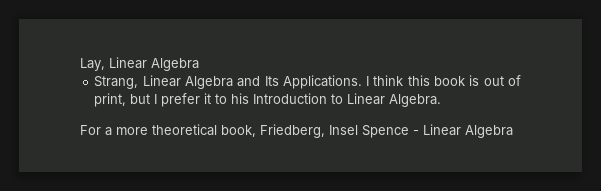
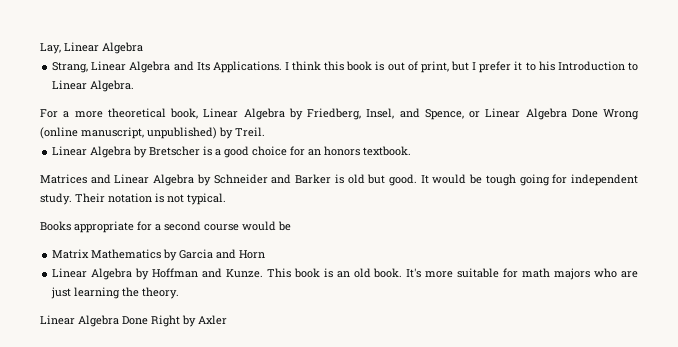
- For a more theoretical book, Friedberg, Insel Spence - Linear Algebra
+ For a more theoretical book, Linear Algebra by Friedberg, Insel, and Spence, or Linear Algebra Done Wrong (online manuscript, unpublished) by Treil.
+ Linear Algebra by Bretscher is a good choice for an honors textbook.
+ Matrices and Linear Algebra by Schneider and Barker is old but good. It would be tough going for independent study. Their notation is not typical.
+ Books appropriate for a second course would be
+ Matrix Mathematics by Garcia and Horn
+ Linear Algebra by Hoffman and Kunze. This book is an old book. It's more suitable for math majors who are just learning the theory.
+ Linear Algebra Done Right by Axler

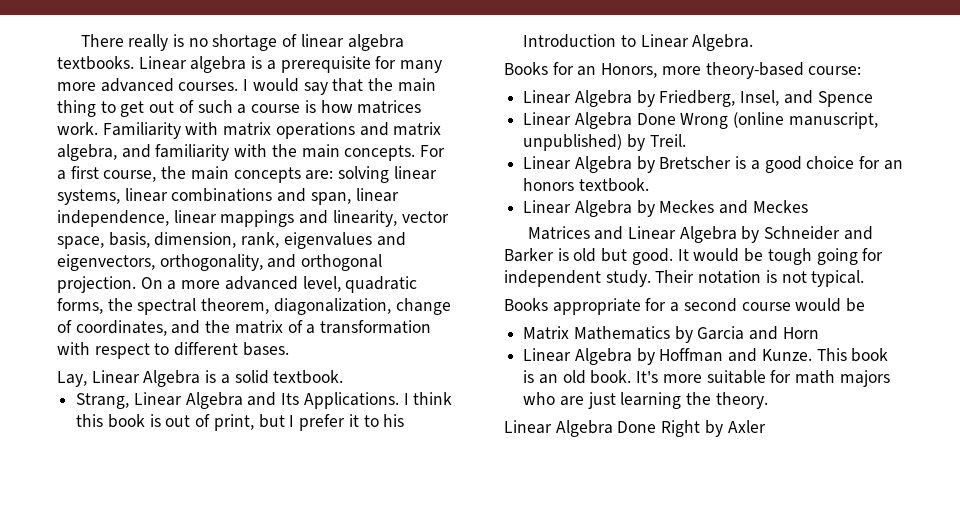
+ There really is no shortage of linear algebra textbooks. Linear algebra is a prerequisite for many more advanced courses. I would say that the main thing to get out of such a course is how matrices work. Familiarity with matrix operations and matrix algebra, and familiarity with the main concepts. For a first course, the main concepts are: solving linear systems, linear combinations and span, linear independence, linear mappings and linearity, vector space, basis, dimension, rank, eigenvalues and eigenvectors, orthogonality, and orthogonal projection. On a more advanced level, quadratic forms, the spectral theorem, diagonalization, change of coordinates, and the matrix of a transformation with respect to different bases.
- Lay, Linear Algebra
+ Lay, Linear Algebra is a solid textbook.
- For a more theoretical book, Linear Algebra by Friedberg, Insel, and Spence, or Linear Algebra Done Wrong (online manuscript, unpublished) by Treil.
+ Books for an Honors, more theory-based course:
+ Linear Algebra by Friedberg, Insel, and Spence
+ Linear Algebra Done Wrong (online manuscript, unpublished) by Treil.
+ Linear Algebra by Meckes and Meckes

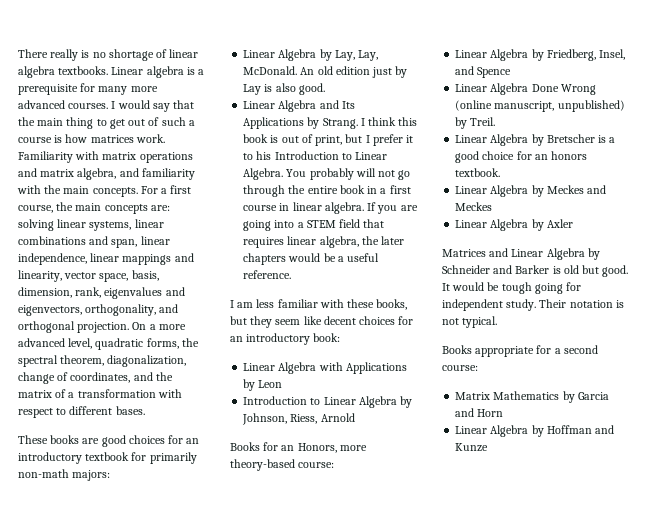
- Lay, Linear Algebra is a solid textbook.
- Strang, Linear Algebra and Its Applications.
+ These books are good choices for an introductory textbook for primarily non-math majors:
+ Linear Algebra by Lay, Lay, McDonald. An old edition just by Lay is also good.
+ Linear Algebra and Its Applications by Strang.
+ You probably will not go through the entire book in a first course in linear algebra. If you are going into a STEM field that requires linear algebra, the later chapters would be a useful reference.
+ I am less familiar with these books, but they seem like decent choices for an introductory book:
+ Linear Algebra with Applications by Leon
+ Introduction to Linear Algebra by Johnson, Riess, Arnold
+ Linear Algebra by Axler
- Books appropriate for a second course would be
+ Books appropriate for a second course:
- Linear Algebra by Hoffman and Kunze. This book is an old book. It's more suitable for math majors who are just learning the theory.
- Linear Algebra Done Right by Axler
+ Linear Algebra by Hoffman and Kunze

